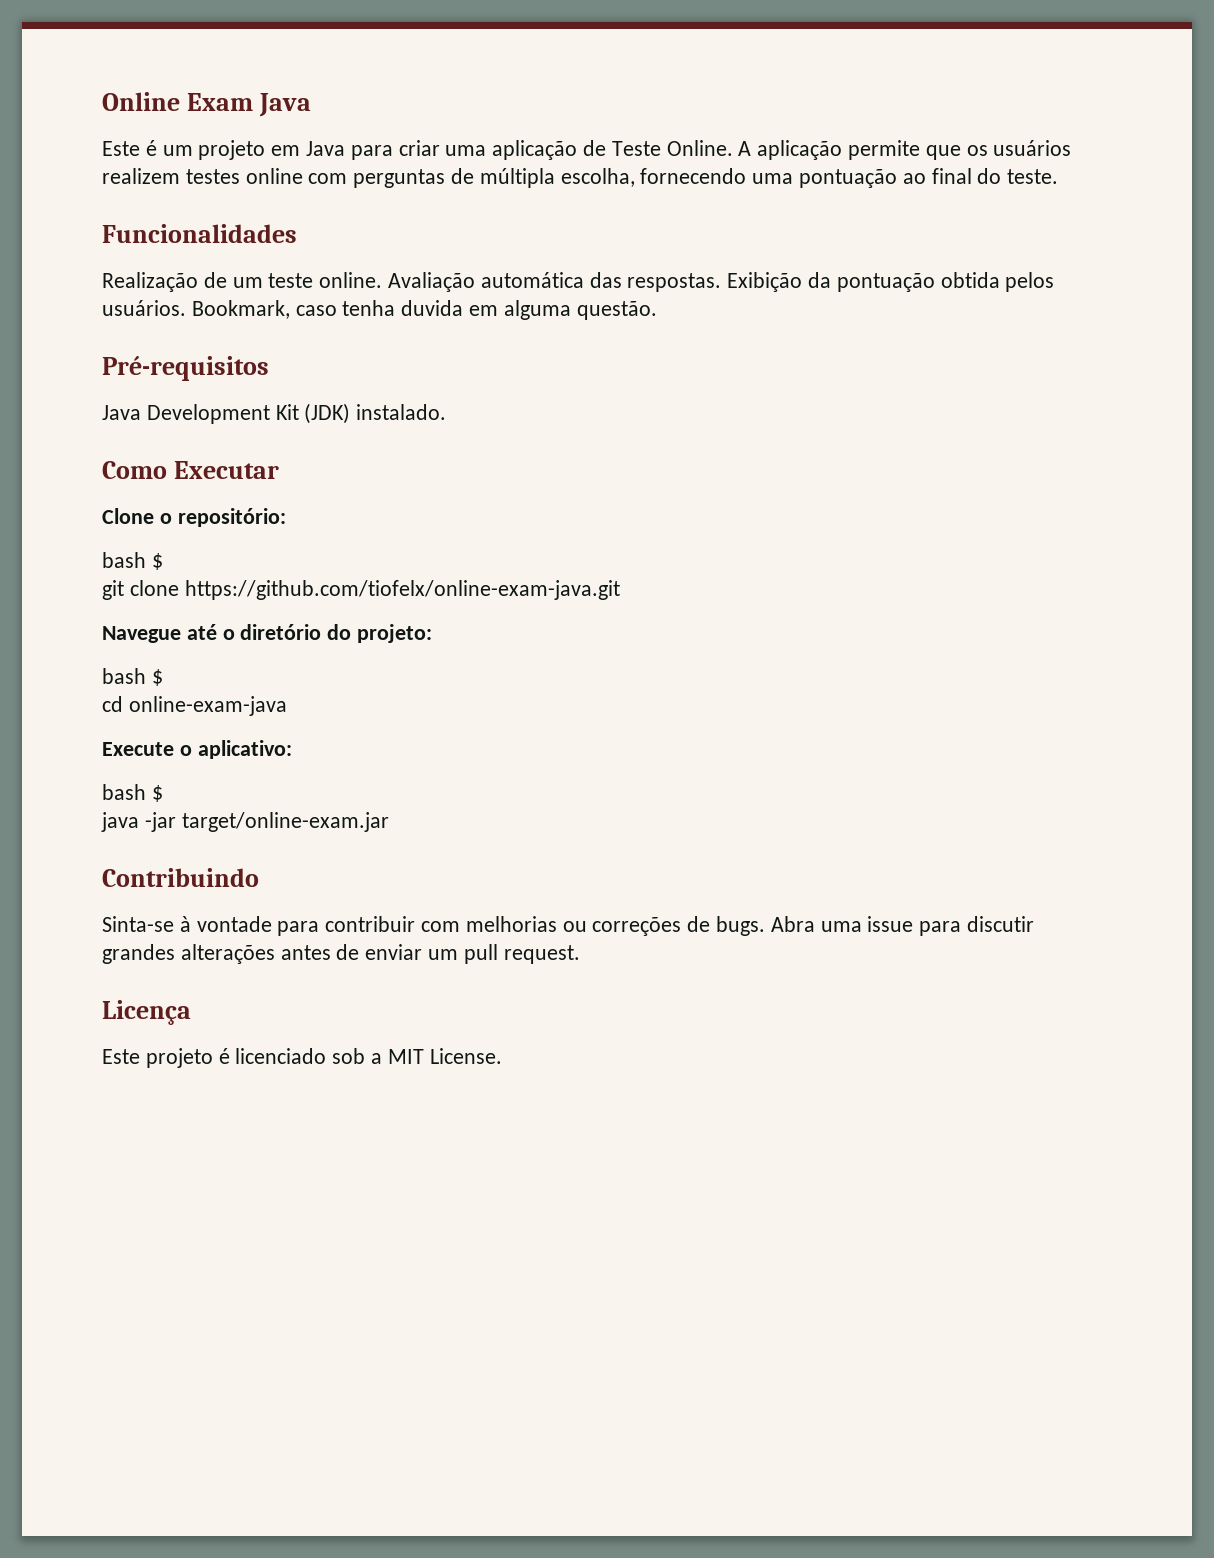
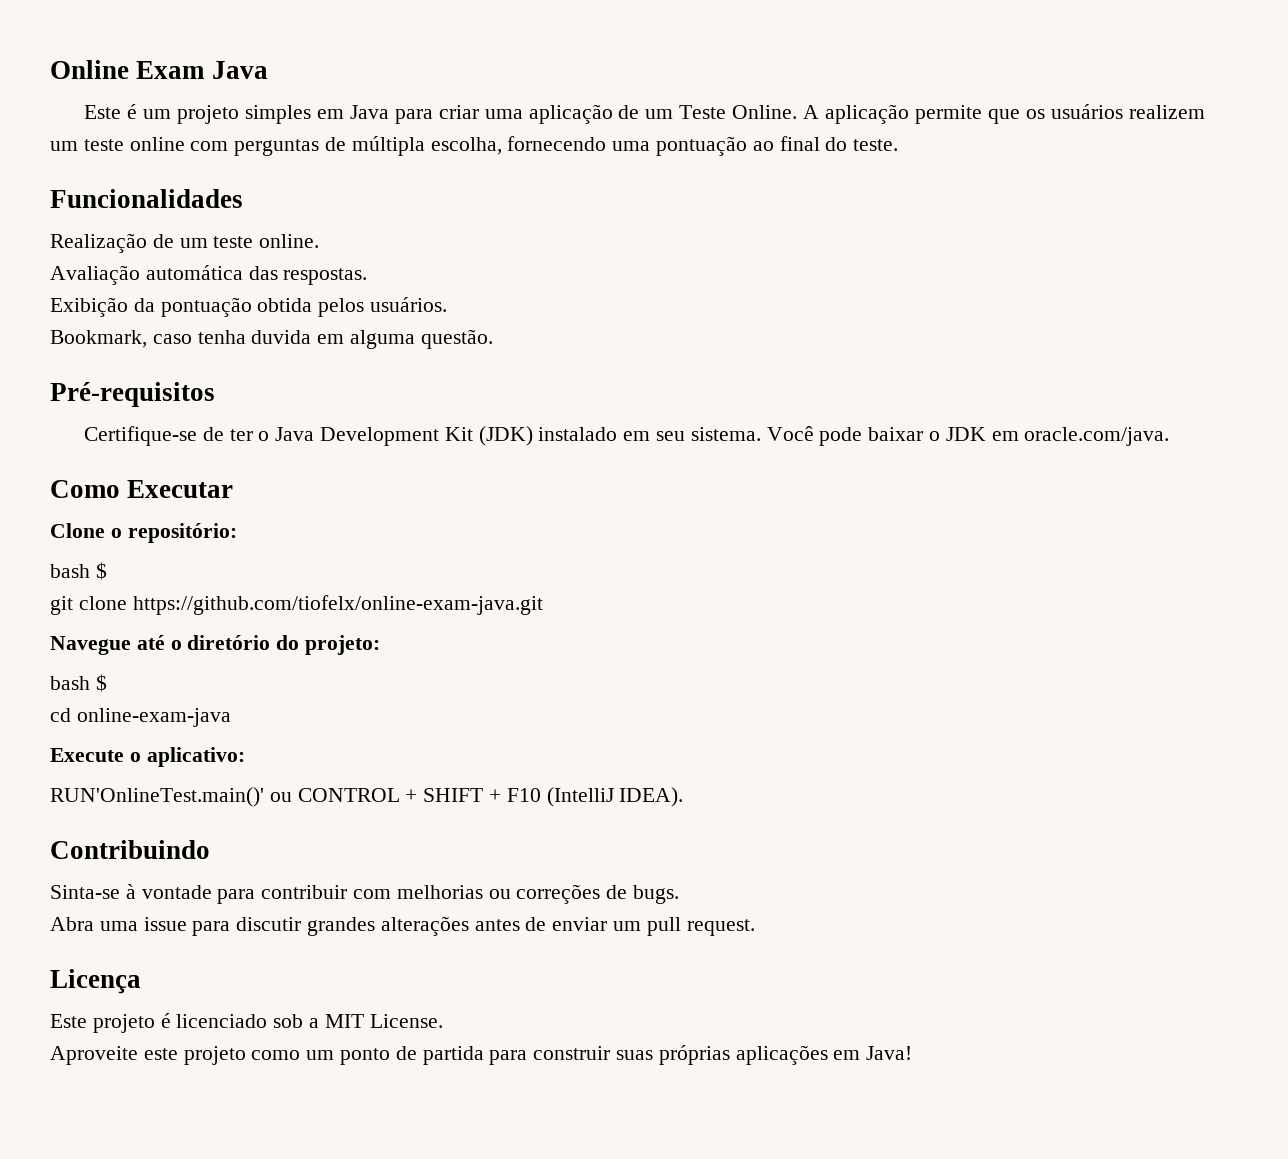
- Este é um projeto em Java para criar uma aplicação de Teste Online.
+ Este é um projeto simples em Java para criar uma aplicação de um Teste Online.
- A aplicação permite que os usuários realizem testes online com perguntas de múltipla escolha, fornecendo uma pontuação ao final do teste.
+ A aplicação permite que os usuários realizem um teste online com perguntas de múltipla escolha, fornecendo uma pontuação ao final do teste.
- Realização de um teste online. Avaliação automática das respostas. Exibição da pontuação obtida pelos usuários. Bookmark, caso tenha duvida em alguma questão.
+ Realização de um teste online.
+ Avaliação automática das respostas.
+ Exibição da pontuação obtida pelos usuários.
+ Bookmark, caso tenha duvida em alguma questão.
- Java Development Kit (JDK) instalado.
+ Certifique-se de ter o Java Development Kit (JDK) instalado em seu sistema. Você pode baixar o JDK em oracle.com/java.
  Execute o aplicativo:
- bash $
- java -jar target/online-exam.jar
+ RUN'OnlineTest.main()' ou CONTROL + SHIFT + F10 (IntelliJ IDEA).
- Sinta-se à vontade para contribuir com melhorias ou correções de bugs. Abra uma issue para discutir grandes alterações antes de enviar um pull request.
+ Sinta-se à vontade para contribuir com melhorias ou correções de bugs.
+ Abra uma issue para discutir grandes alterações antes de enviar um pull request.
+ Aproveite este projeto como um ponto de partida para construir suas próprias aplicações em Java!

